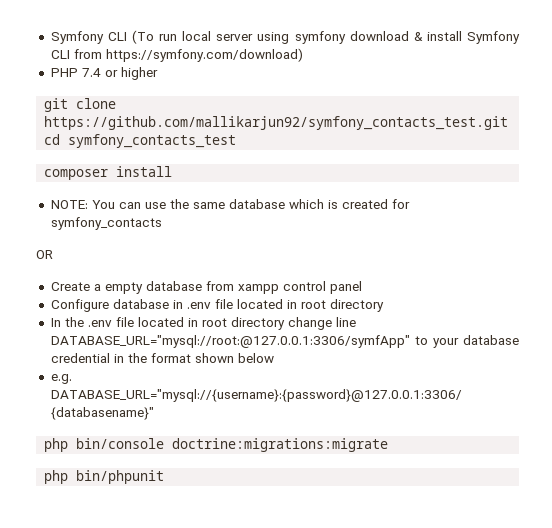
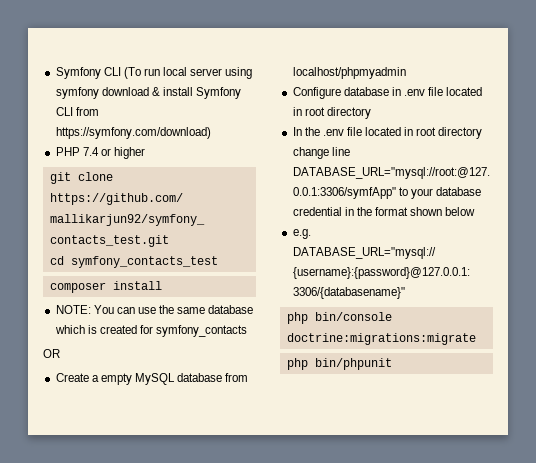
- Create a empty database from xampp control panel
+ Create a empty MySQL database from localhost/phpmyadmin

